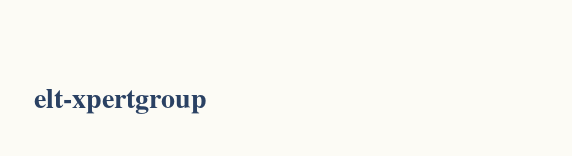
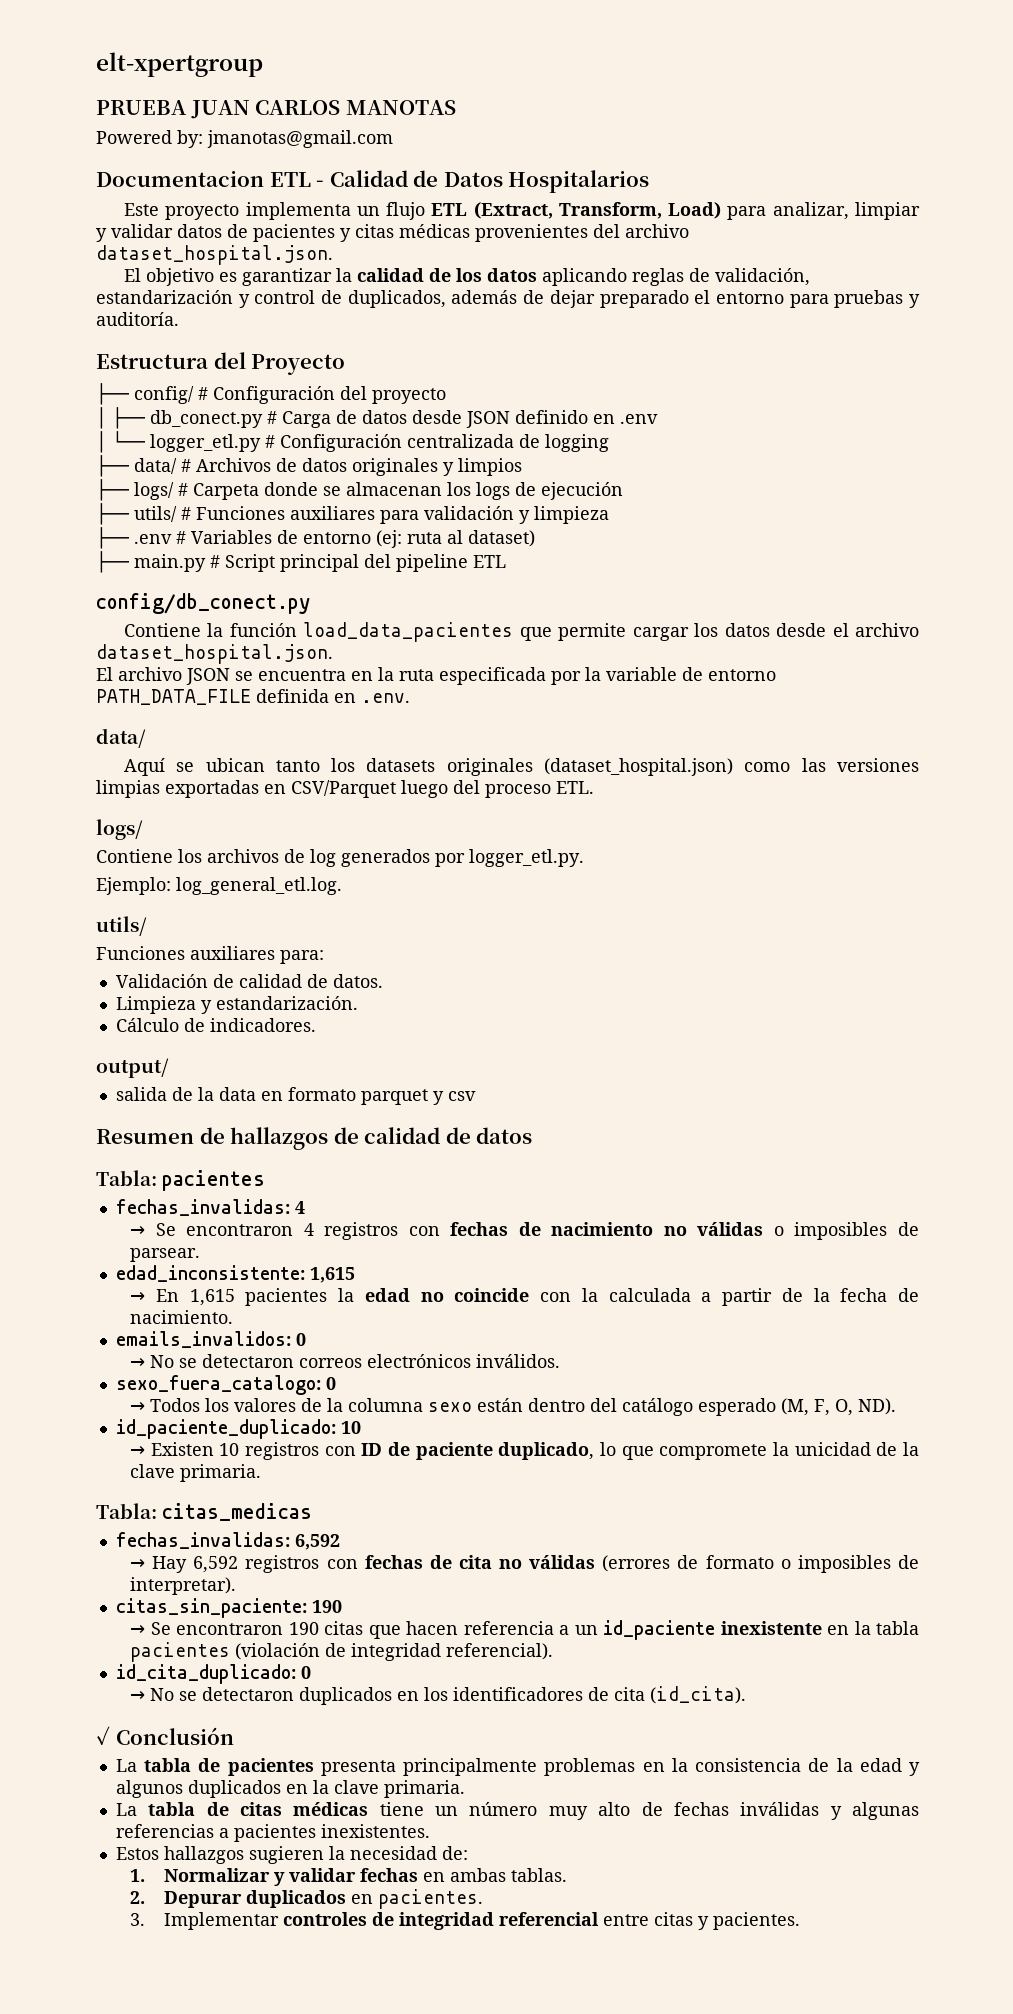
+ PRUEBA JUAN CARLOS MANOTAS
+ Powered by: jmanotas@gmail.com
+ Documentacion ETL - Calidad de Datos Hospitalarios
+ Este proyecto implementa un flujo ETL (Extract, Transform, Load) para analizar, limpiar y validar datos de pacientes y citas médicas provenientes del archivo dataset_hospital.json.
+ El objetivo es garantizar la calidad de los datos aplicando reglas de validación, estandarización y control de duplicados, además de dejar preparado el entorno para pruebas y auditoría.
+ Estructura del Proyecto
+ ├── config/ # Configuración del proyecto
+ │ ├── db_conect.py # Carga de datos desde JSON definido en .env
+ │ └── logger_etl.py # Configuración centralizada de logging
+ ├── data/ # Archivos de datos originales y limpios
+ ├── logs/ # Carpeta donde se almacenan los logs de ejecución
+ ├── utils/ # Funciones auxiliares para validación y limpieza
+ ├── .env # Variables de entorno (ej: ruta al dataset)
+ ├── main.py # Script principal del pipeline ETL
+ config/db_conect.py
+ Contiene la función load_data_pacientes que permite cargar los datos desde el archivo dataset_hospital.json.
+ El archivo JSON se encuentra en la ruta especificada por la variable de entorno PATH_DATA_FILE definida en .env.
+ data/
+ Aquí se ubican tanto los datasets originales (dataset_hospital.json) como las versiones limpias exportadas en CSV/Parquet luego del proceso ETL.
+ logs/
+ Contiene los archivos de log generados por logger_etl.py.
+ Ejemplo: log_general_etl.log.
+ utils/
+ Funciones auxiliares para:
+ Validación de calidad de datos.
+ Limpieza y estandarización.
+ Cálculo de indicadores.
+ output/
+ salida de la data en formato parquet y csv
+ Resumen de hallazgos de calidad de datos
+ Tabla: pacientes
+ fechas_invalidas: 4
+ → Se encontraron 4 registros con fechas de nacimiento no válidas o imposibles de parsear.
+ edad_inconsistente: 1,615
+ → En 1,615 pacientes la edad no coincide con la calculada a partir de la fecha de nacimiento.
+ emails_invalidos: 0
+ → No se detectaron correos electrónicos inválidos.
+ sexo_fuera_catalogo: 0
+ → Todos los valores de la columna sexo están dentro del catálogo esperado (M, F, O, ND).
+ id_paciente_duplicado: 10
+ → Existen 10 registros con ID de paciente duplicado, lo que compromete la unicidad de la clave primaria.
+ Tabla: citas_medicas
+ fechas_invalidas: 6,592
+ → Hay 6,592 registros con fechas de cita no válidas (errores de formato o imposibles de interpretar).
+ citas_sin_paciente: 190
+ → Se encontraron 190 citas que hacen referencia a un id_paciente inexistente en la tabla pacientes (violación de integridad referencial).
+ id_cita_duplicado: 0
+ → No se detectaron duplicados en los identificadores de cita (id_cita).
+ ✓ Conclusión
+ La tabla de pacientes presenta principalmente problemas en la consistencia de la edad y algunos duplicados en la clave primaria.
+ La tabla de citas médicas tiene un número muy alto de fechas inválidas y algunas referencias a pacientes inexistentes.
+ Estos hallazgos sugieren la necesidad de:
+ 1. Normalizar y validar fechas en ambas tablas.
+ 2. Depurar duplicados en pacientes.
+ 3. Implementar controles de integridad referencial entre citas y pacientes.

